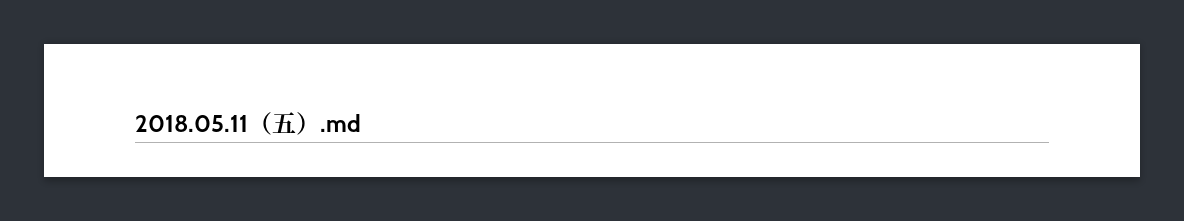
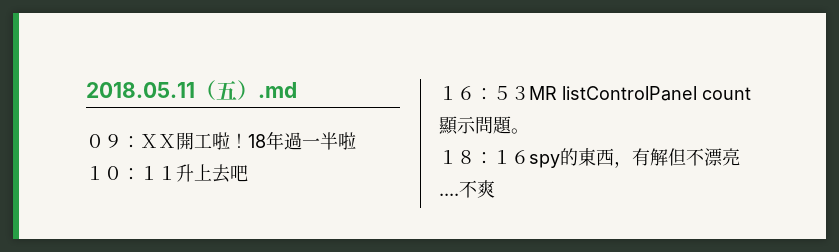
+ ０９：ＸＸ開工啦！18年過一半啦
+ １０：１１升上去吧
+ １６：５３MR listControlPanel count顯示問題。
+ １８：１６spy的東西，有解但不漂亮....不爽

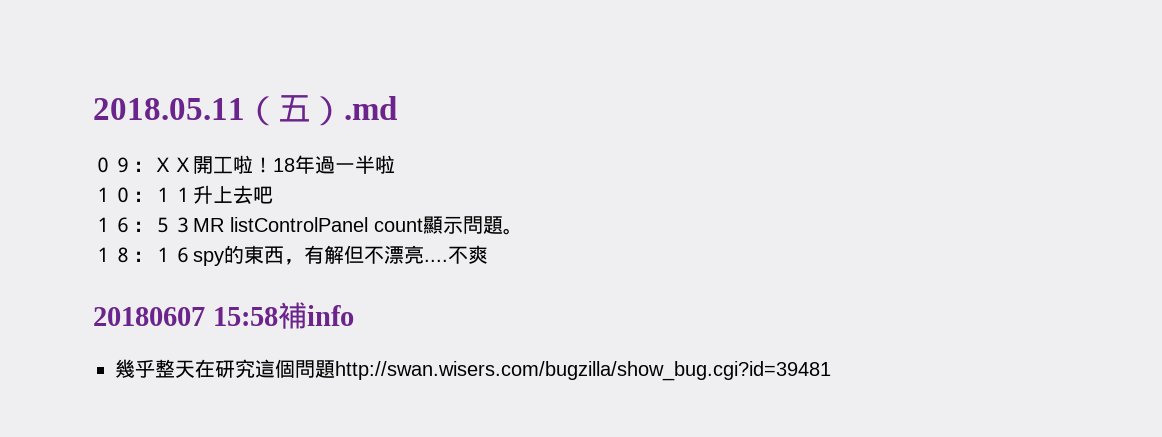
+ 20180607 15:58補info
+ 幾乎整天在研究這個問題http://swan.wisers.com/bugzilla/show_bug.cgi?id=39481

